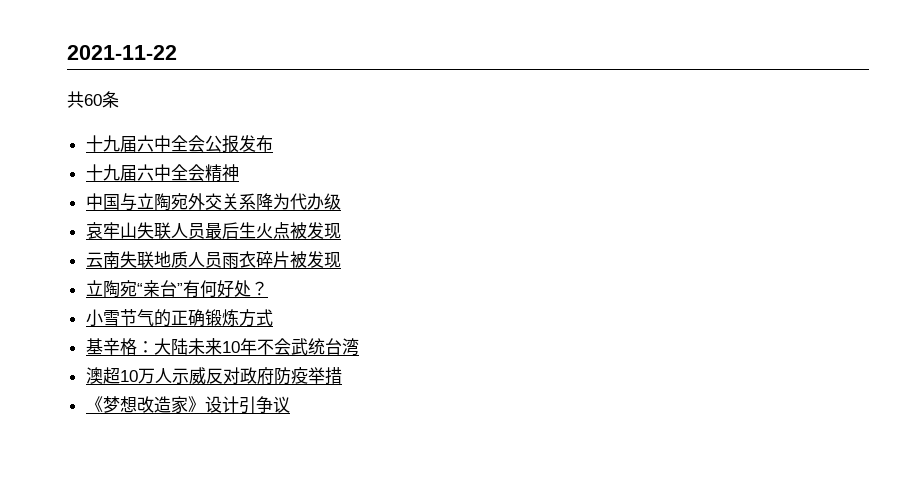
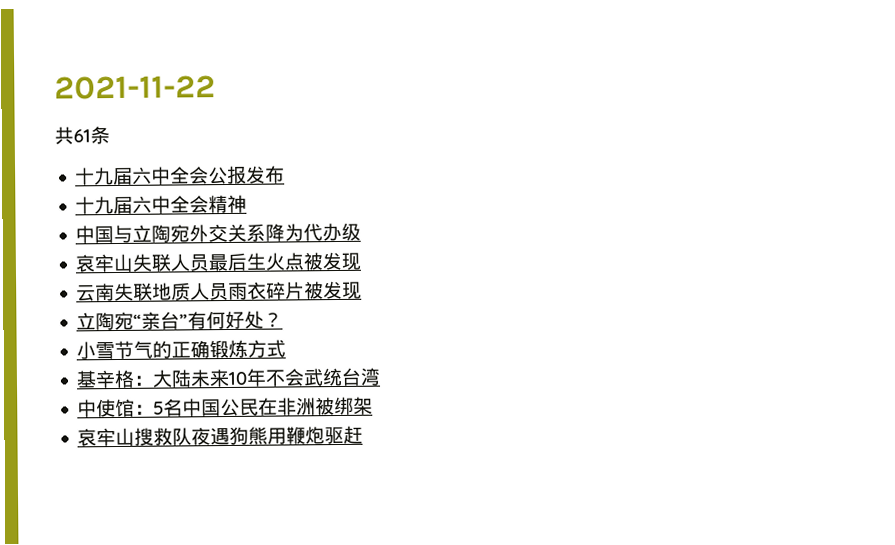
- 共60条
+ 共61条
- 澳超10万人示威反对政府防疫举措
- 《梦想改造家》设计引争议
+ 中使馆：5名中国公民在非洲被绑架
+ 哀牢山搜救队夜遇狗熊用鞭炮驱赶

